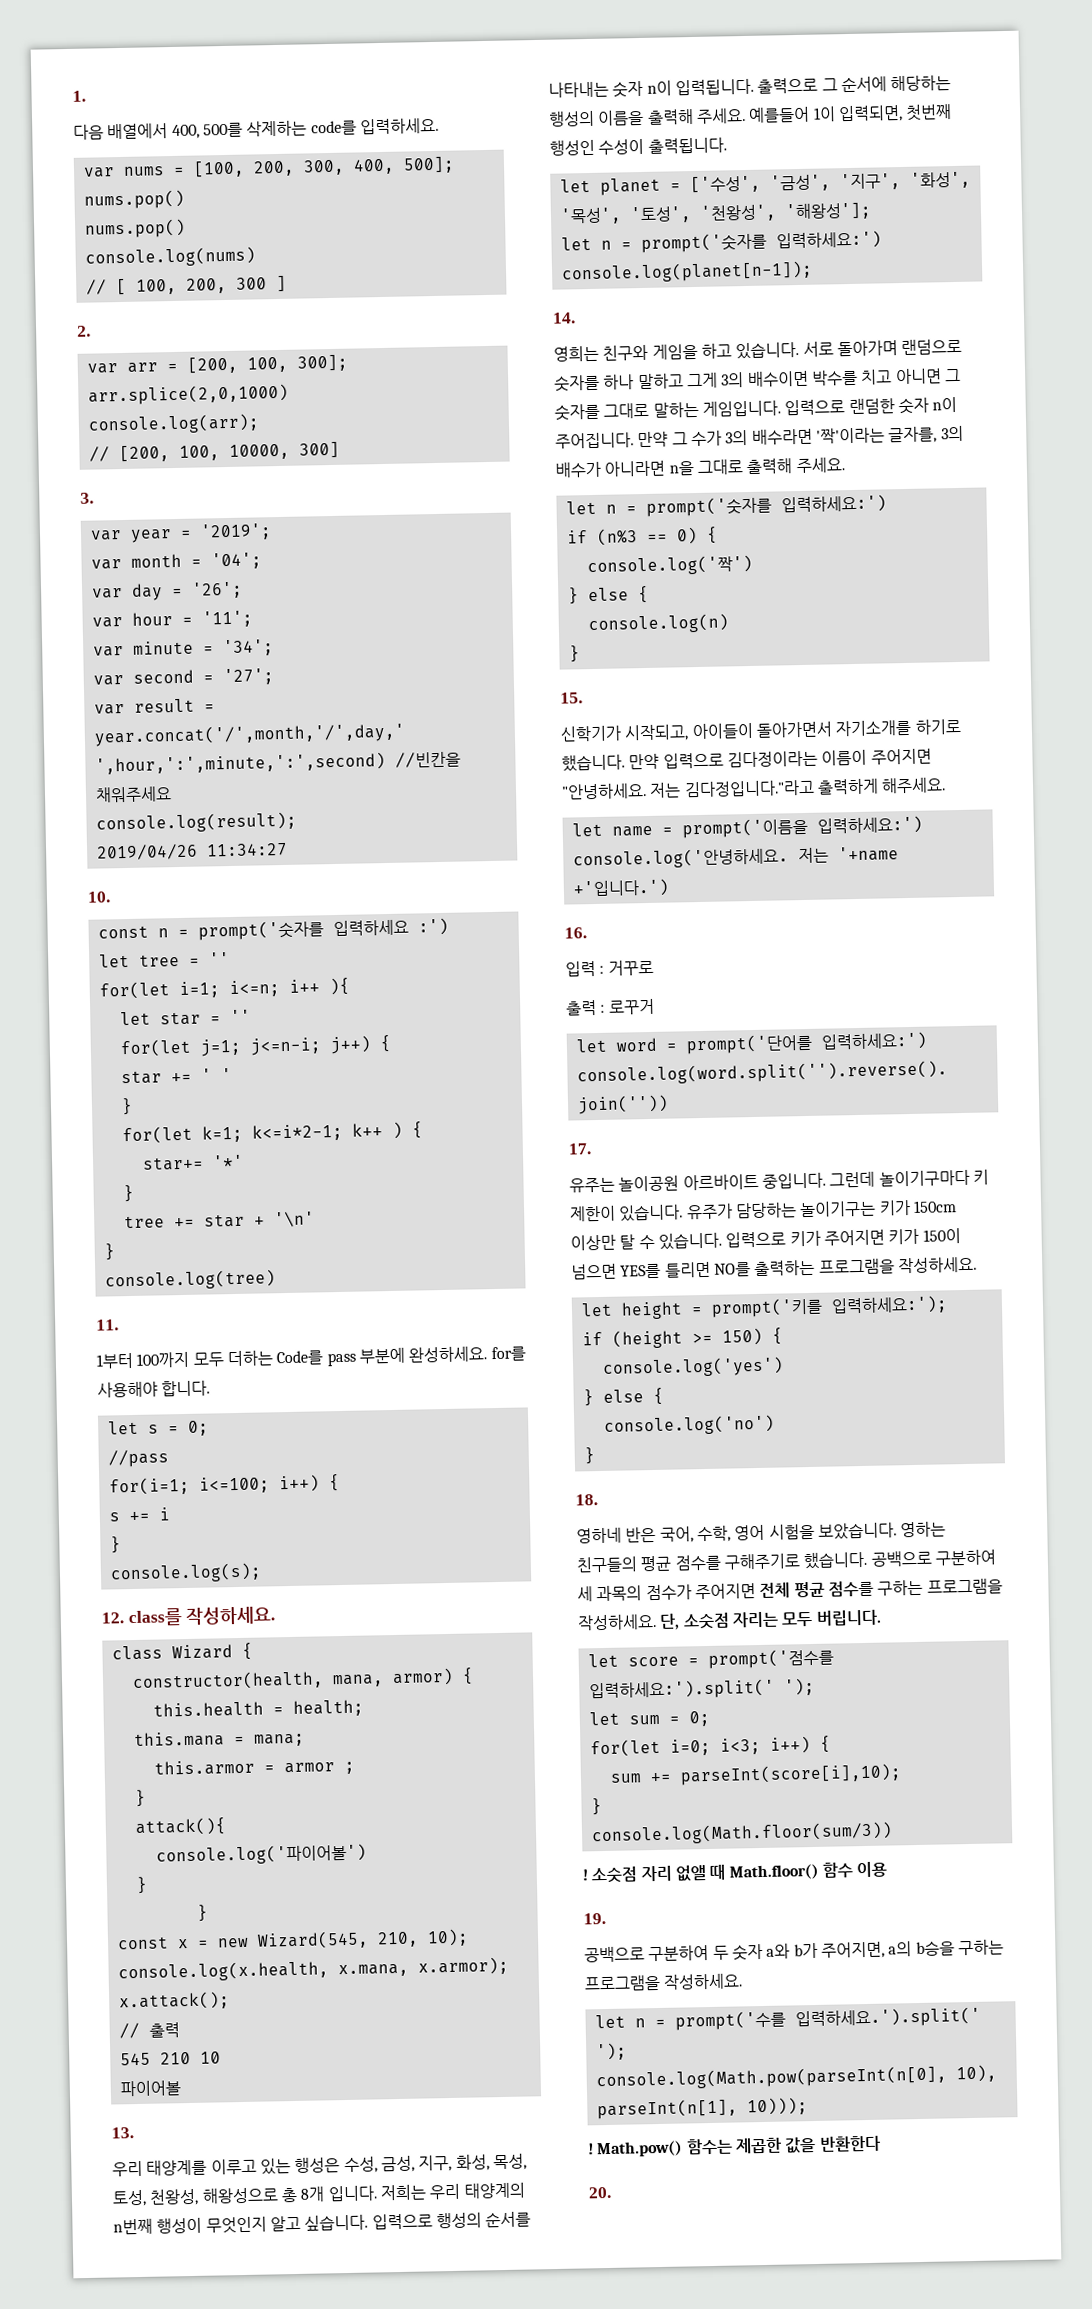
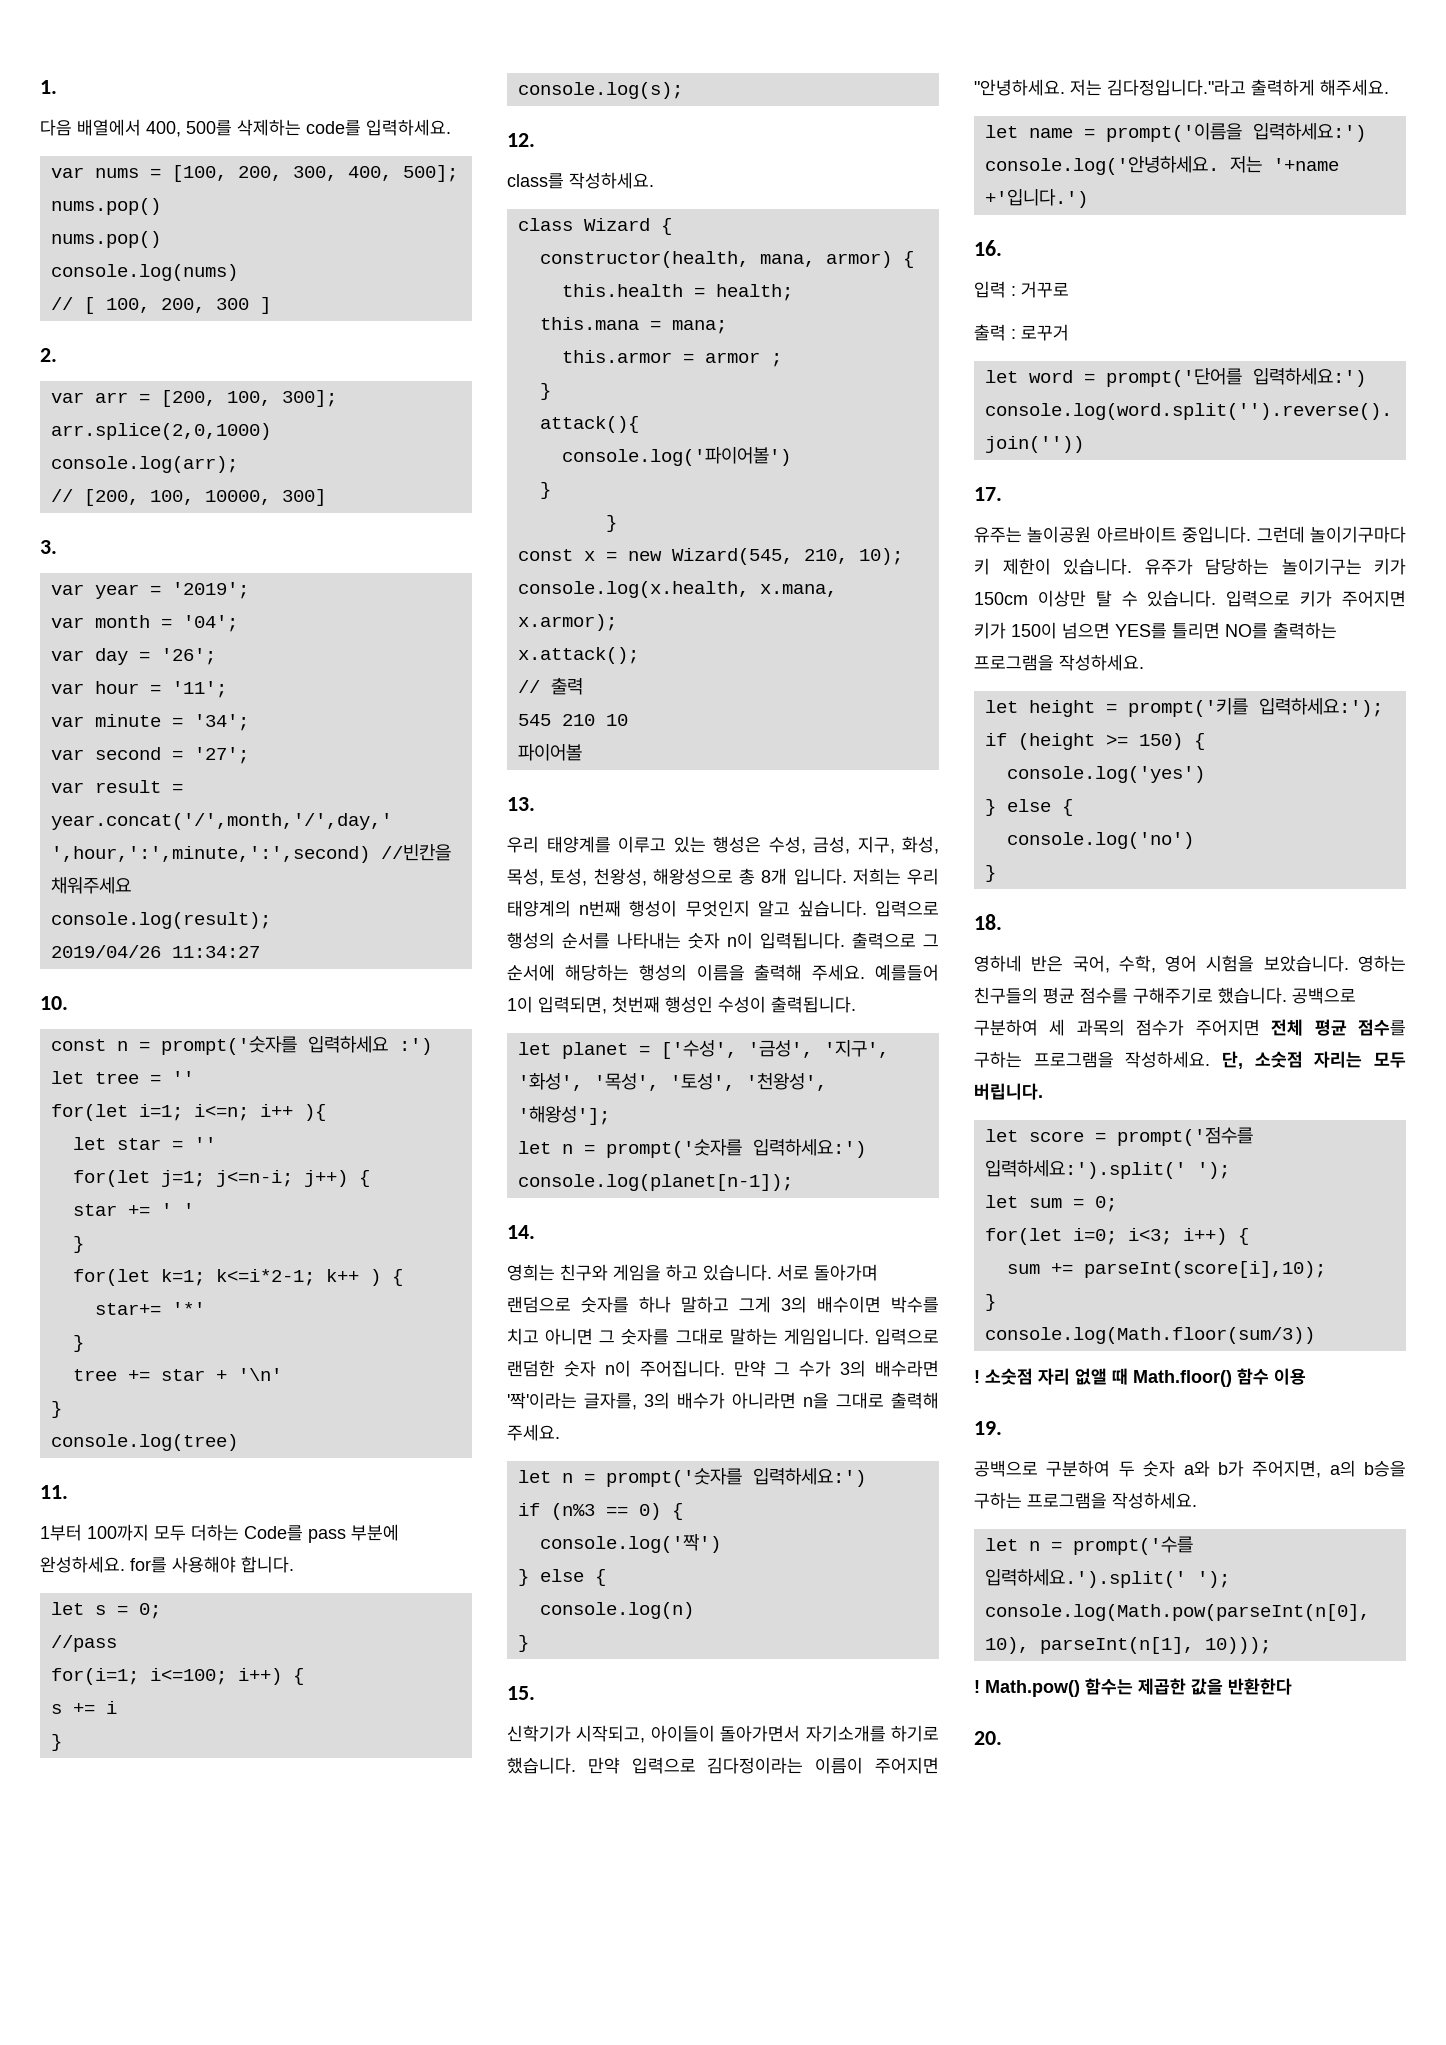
- 12. class를 작성하세요.
+ 12.
+ class를 작성하세요.

